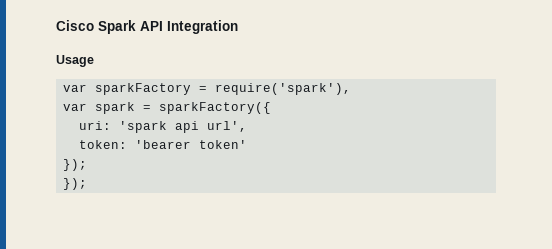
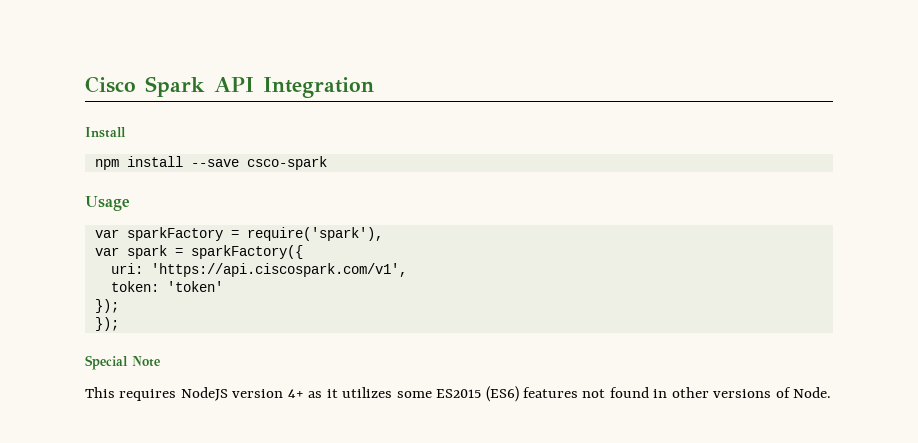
+ Install
+ npm install --save csco-spark
- uri: 'spark api url',
+ uri: 'https://api.ciscospark.com/v1',
- token: 'bearer token'
+ token: 'token'
+ Special Note
+ This requires NodeJS version 4+ as it utilizes some ES2015 (ES6) features not found in other versions of Node.

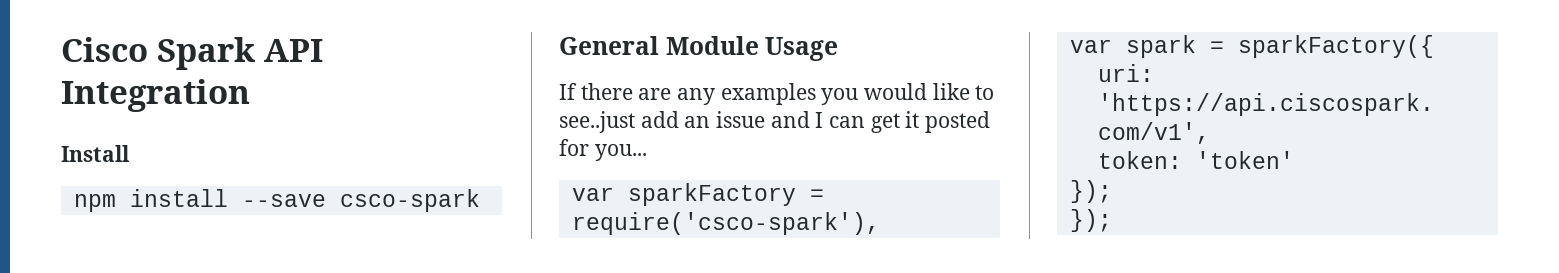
- Usage
+ General Module Usage
+ If there are any examples you would like to see..just add an issue and I can get it posted for you...
- var sparkFactory = require('spark'),
+ var sparkFactory = require('csco-spark'),
- Special Note
- This requires NodeJS version 4+ as it utilizes some ES2015 (ES6) features not found in other versions of Node.

